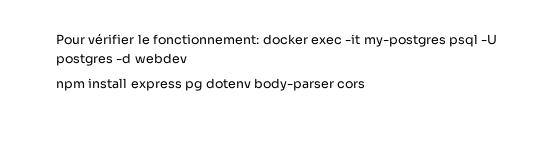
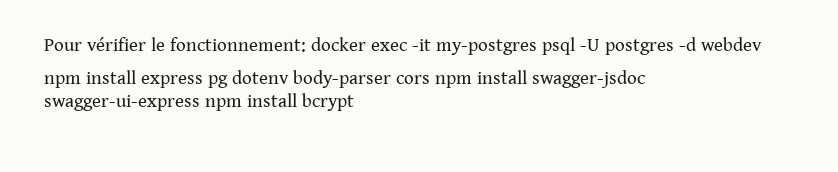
- npm install express pg dotenv body-parser cors
+ npm install express pg dotenv body-parser cors npm install swagger-jsdoc swagger-ui-express npm install bcrypt

